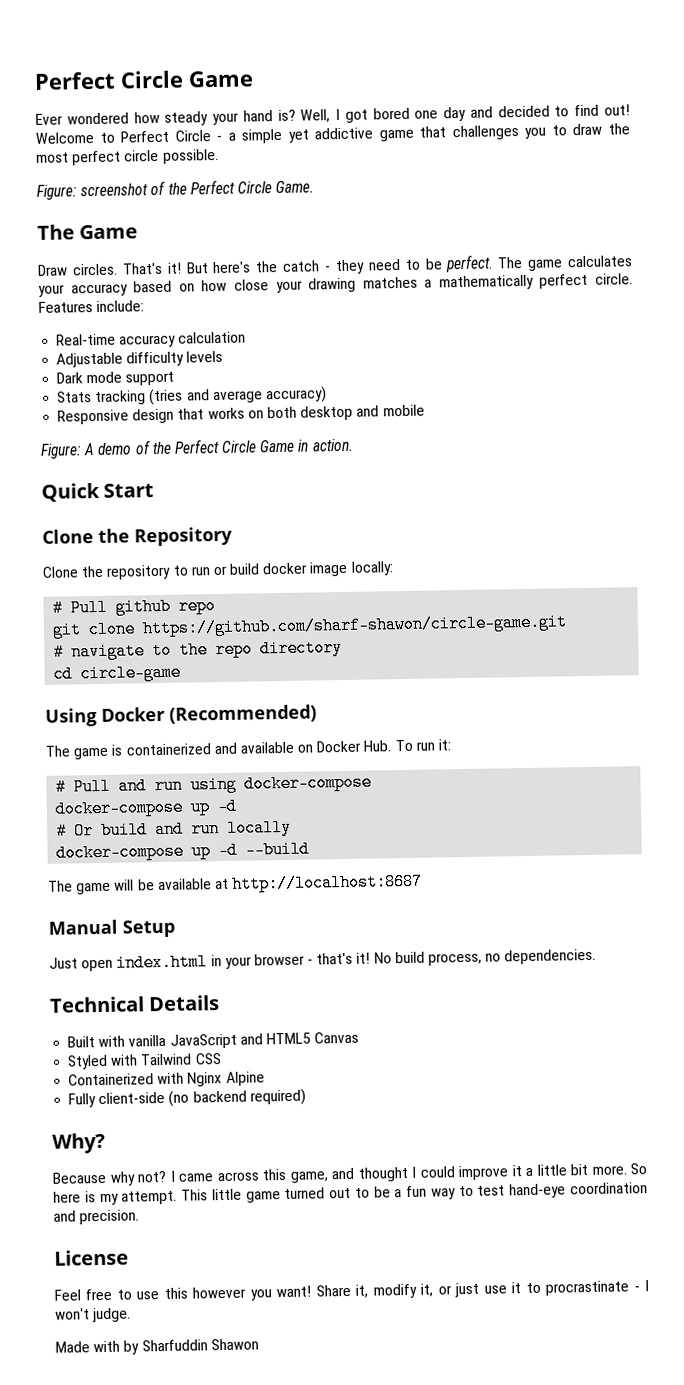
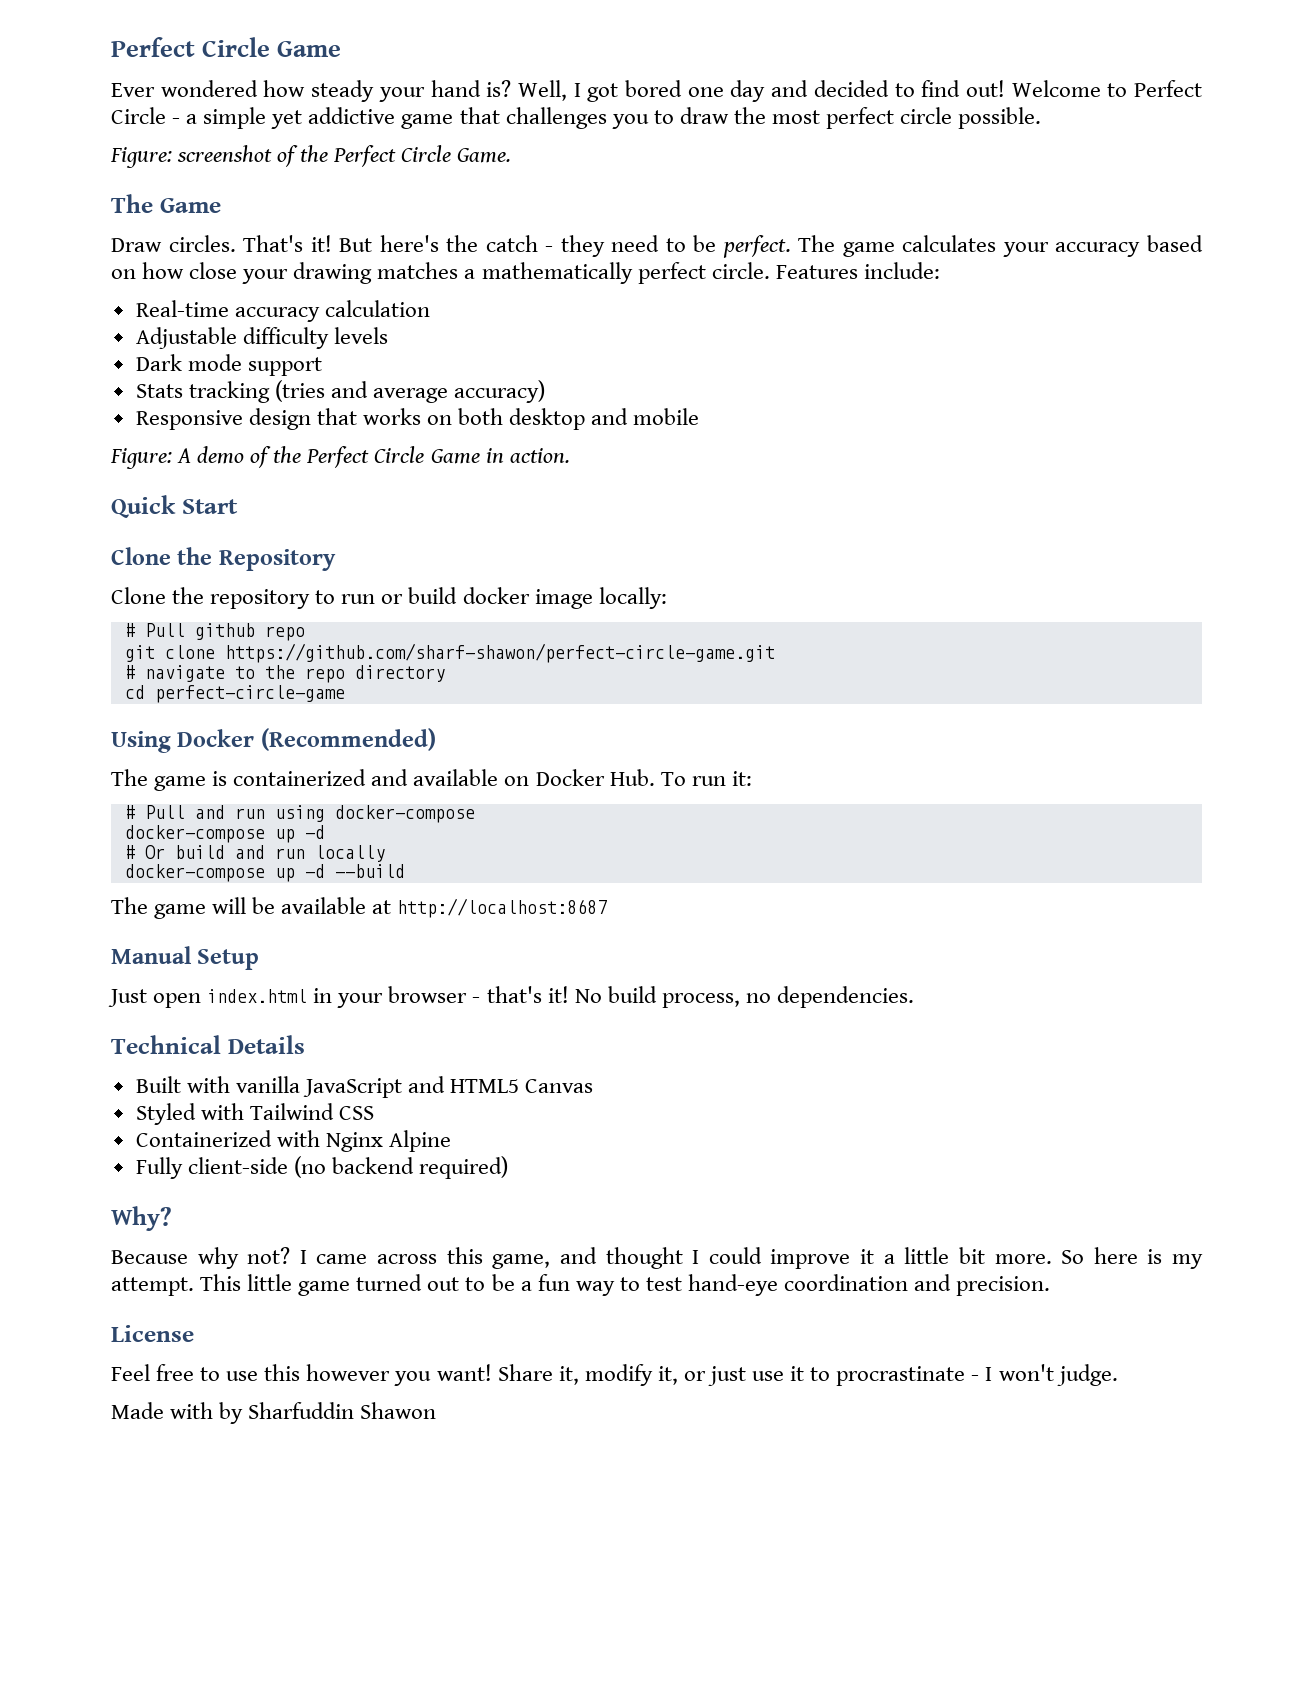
- git clone https://github.com/sharf-shawon/circle-game.git
+ git clone https://github.com/sharf-shawon/perfect-circle-game.git
- cd circle-game
+ cd perfect-circle-game

